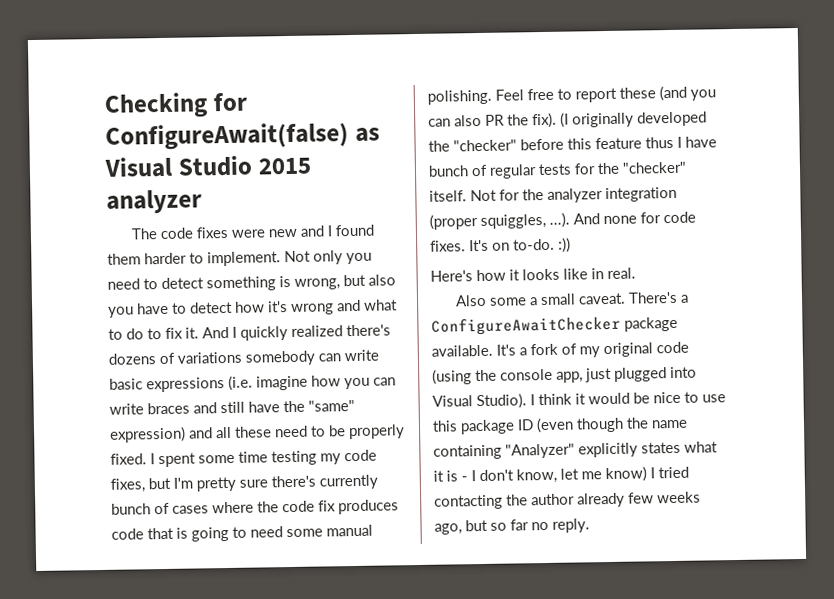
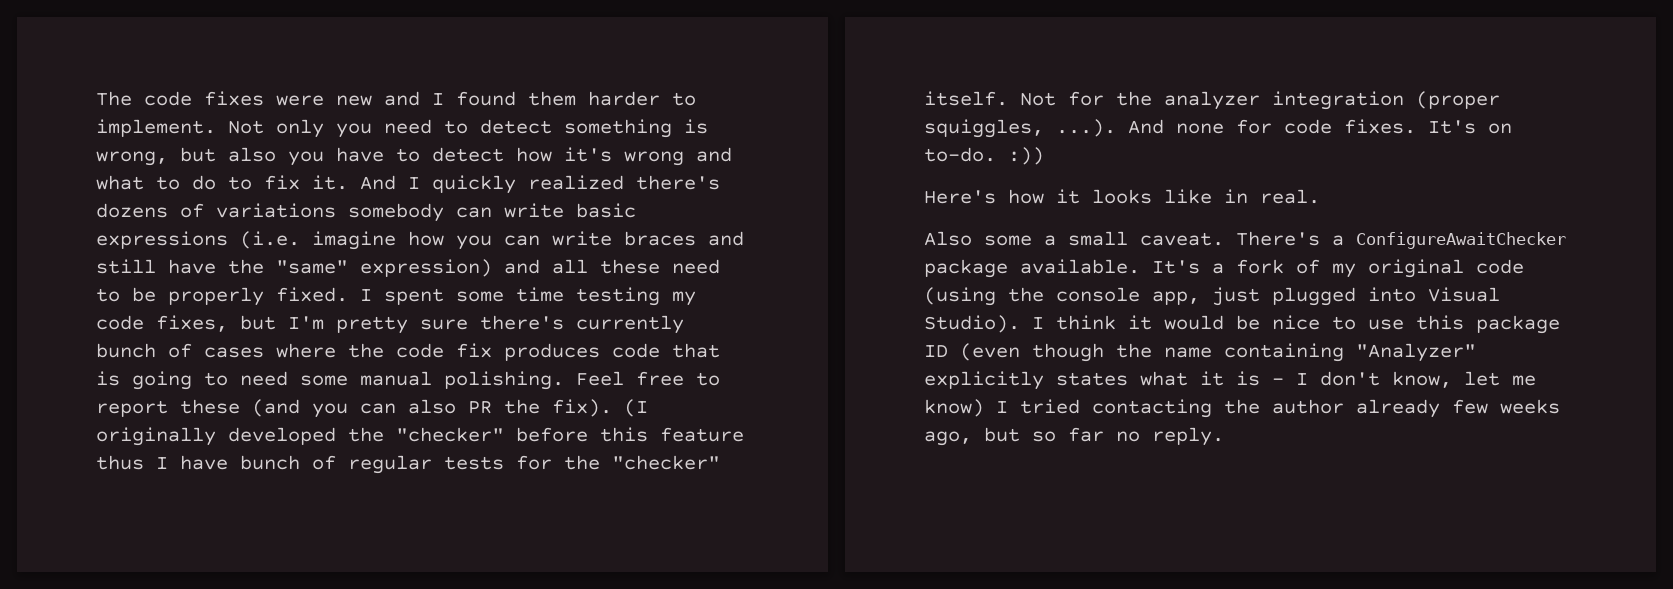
- Checking for ConfigureAwait(false) as Visual Studio 2015 analyzer

